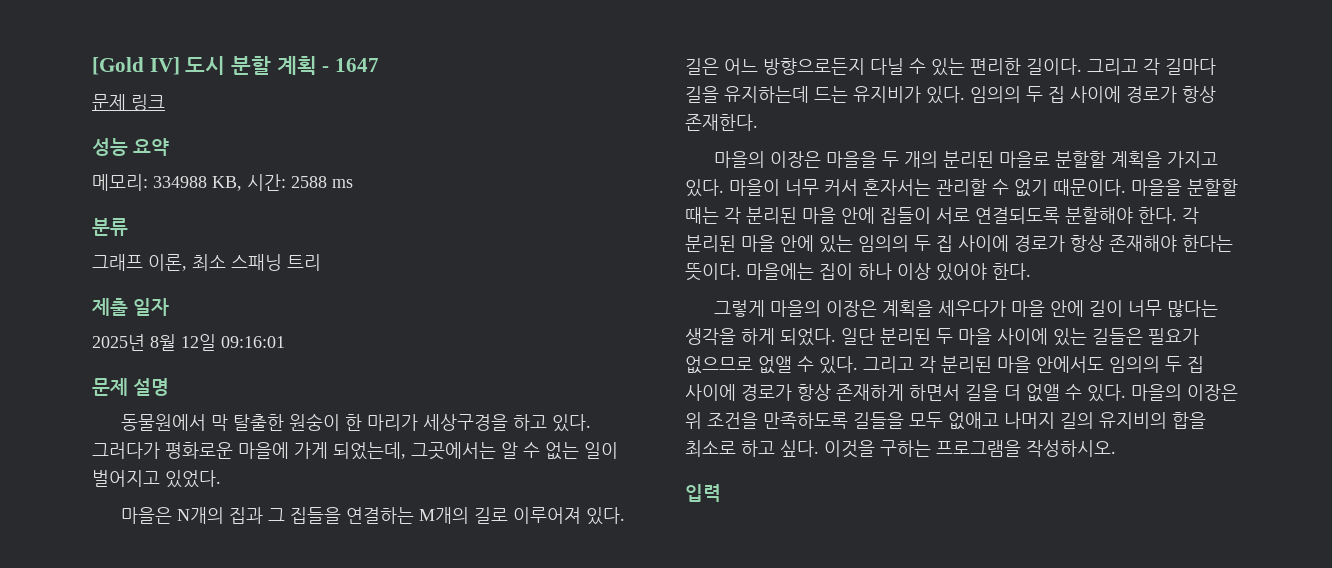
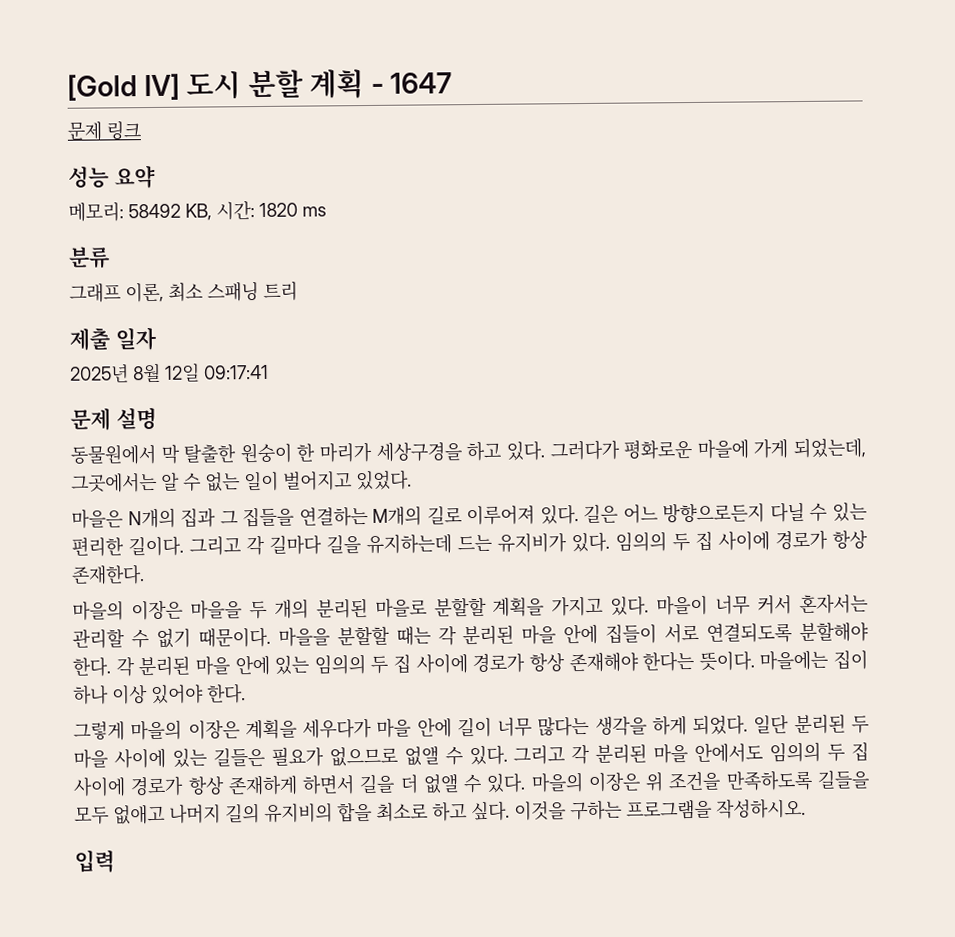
- 메모리: 334988 KB, 시간: 2588 ms
+ 메모리: 58492 KB, 시간: 1820 ms
- 2025년 8월 12일 09:16:01
+ 2025년 8월 12일 09:17:41

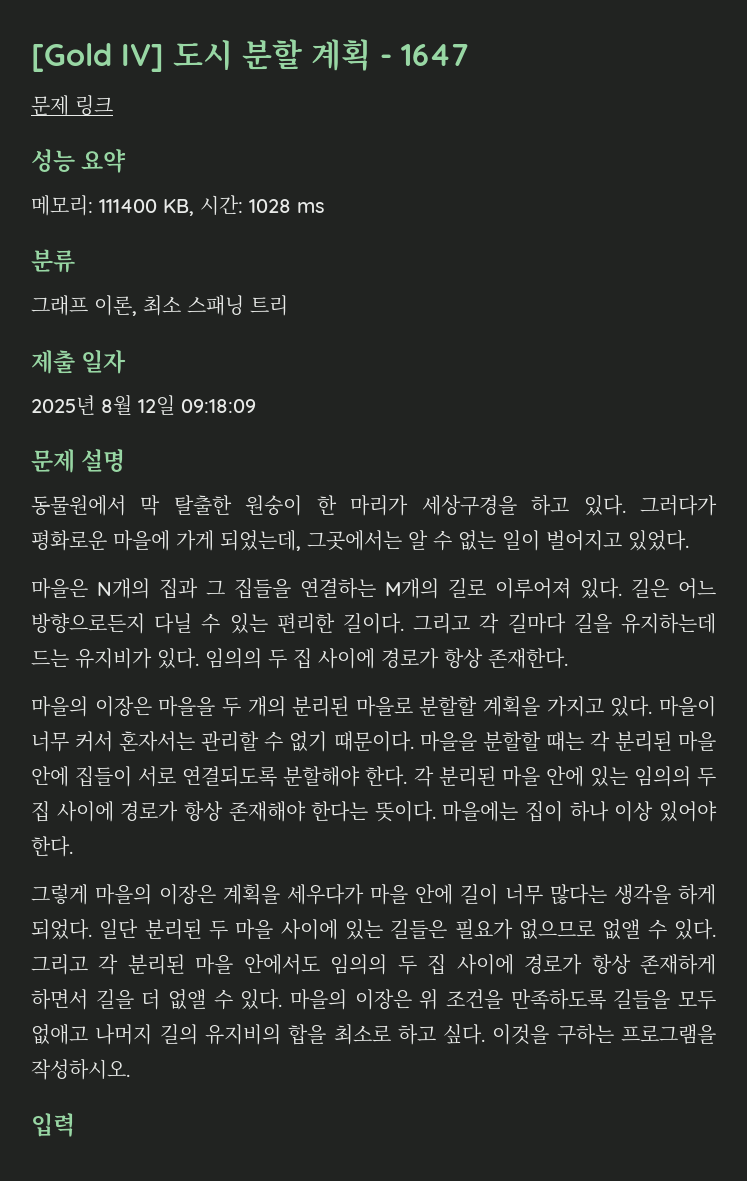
- 메모리: 58492 KB, 시간: 1820 ms
+ 메모리: 111400 KB, 시간: 1028 ms
- 2025년 8월 12일 09:17:41
+ 2025년 8월 12일 09:18:09

